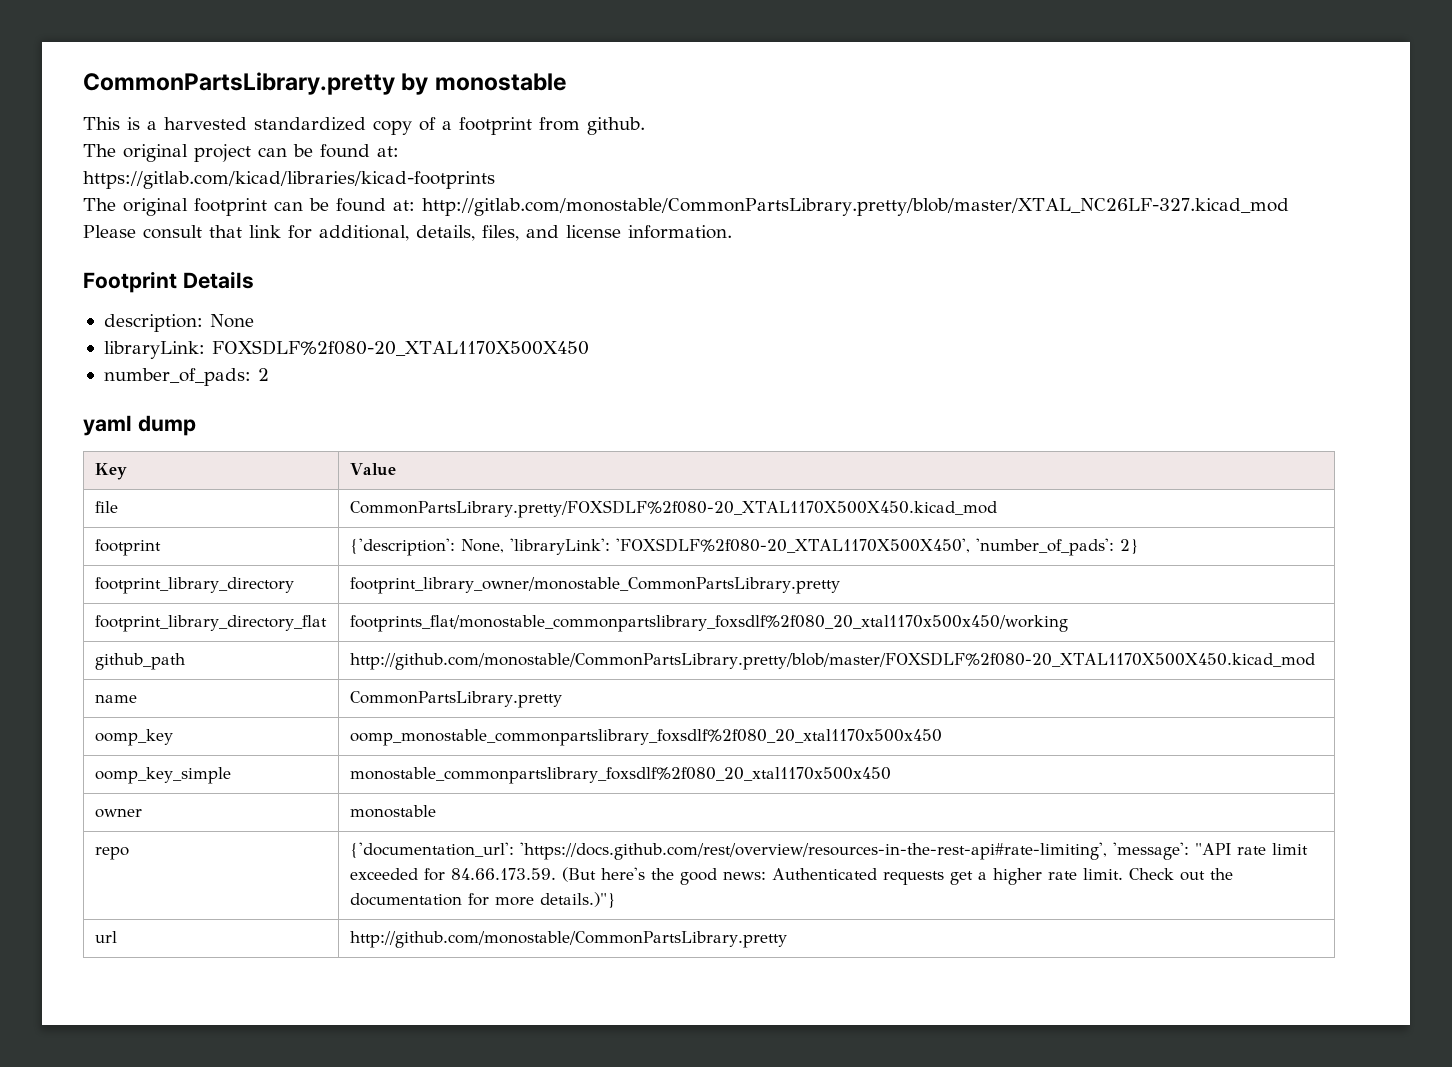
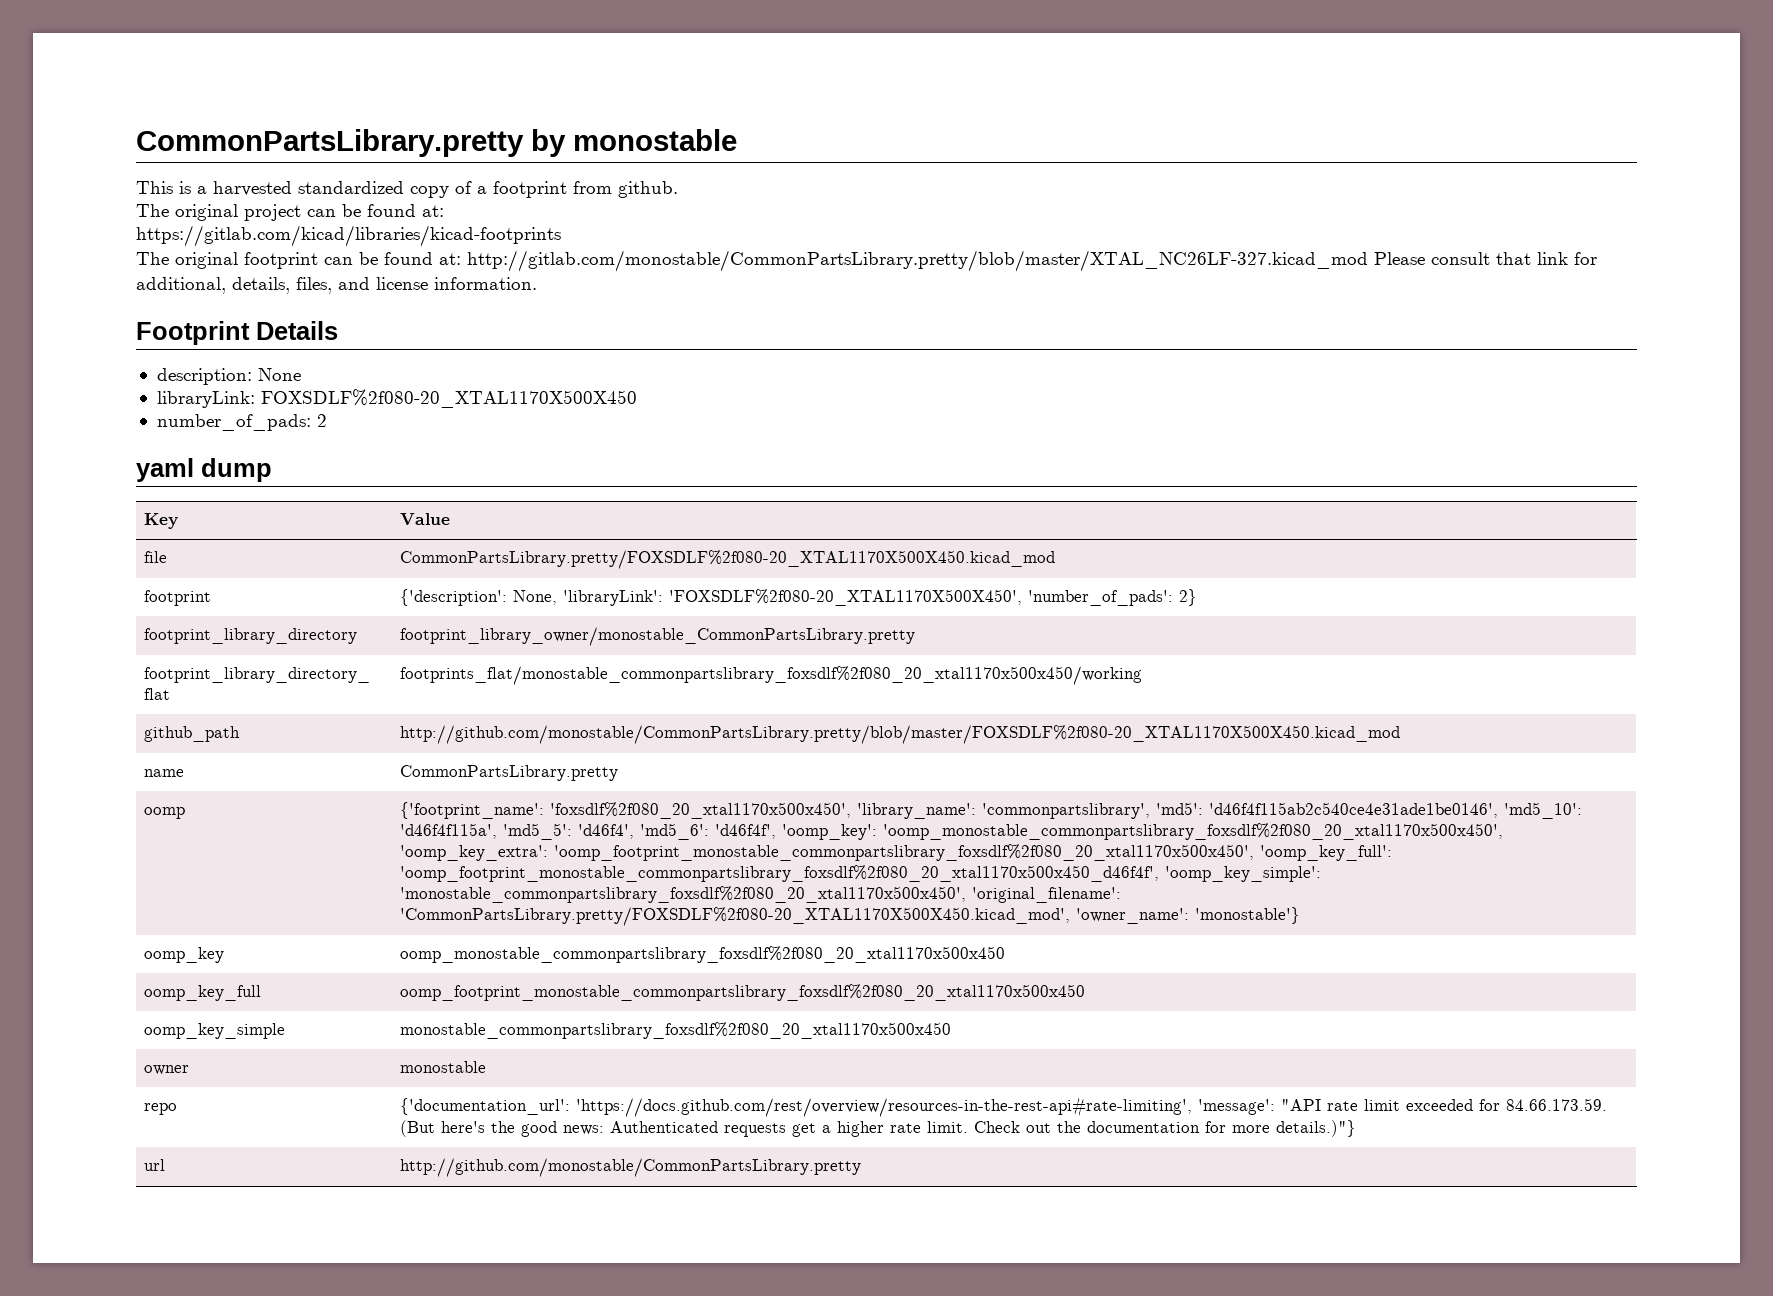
+ oomp | {'footprint_name': 'foxsdlf%2f080_20_xtal1170x500x450', 'library_name': 'commonpartslibrary', 'md5': 'd46f4f115ab2c540ce4e31ade1be0146', 'md5_10': 'd46f4f115a', 'md5_5': 'd46f4', 'md5_6': 'd46f4f', 'oomp_key': 'oomp_monostable_commonpartslibrary_foxsdlf%2f080_20_xtal1170x500x450', 'oomp_key_extra': 'oomp_footprint_monostable_commonpartslibrary_foxsdlf%2f080_20_xtal1170x500x450', 'oomp_key_full': 'oomp_footprint_monostable_commonpartslibrary_foxsdlf%2f080_20_xtal1170x500x450_d46f4f', 'oomp_key_simple': 'monostable_commonpartslibrary_foxsdlf%2f080_20_xtal1170x500x450', 'original_filename': 'CommonPartsLibrary.pretty/FOXSDLF%2f080-20_XTAL1170X500X450.kicad_mod', 'owner_name': 'monostable'}
+ oomp_key_full | oomp_footprint_monostable_commonpartslibrary_foxsdlf%2f080_20_xtal1170x500x450

